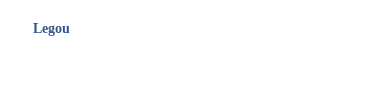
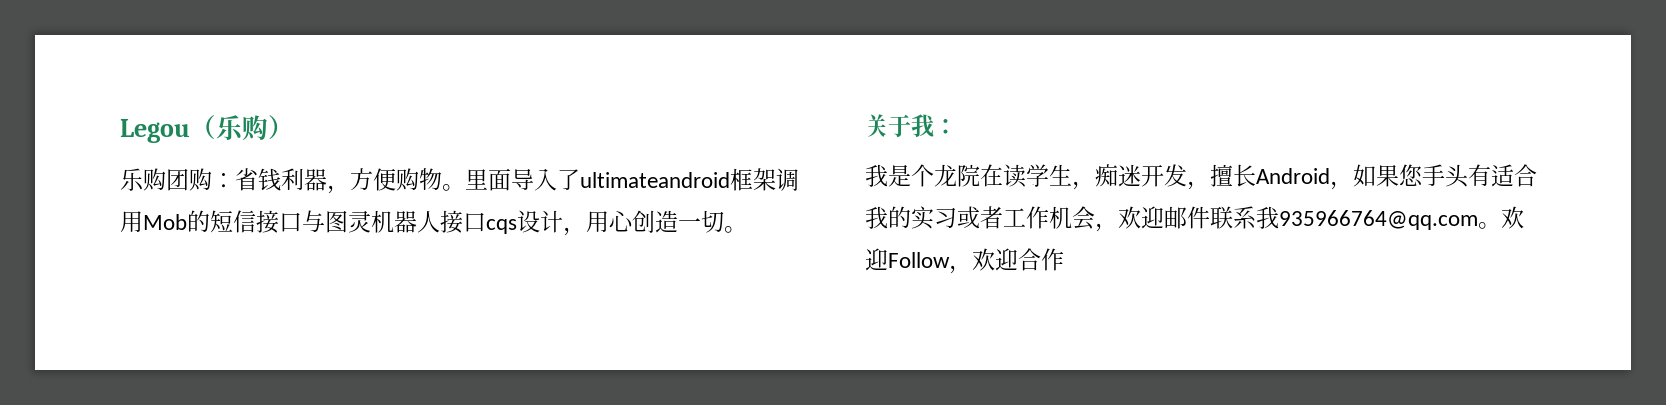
- Legou
+ Legou（乐购）
+ 乐购团购：省钱利器，方便购物。里面导入了ultimateandroid框架调用Mob的短信接口与图灵机器人接口cqs设计，用心创造一切。
+ 关于我：
+ 我是个龙院在读学生，痴迷开发，擅长Android，如果您手头有适合我的实习或者工作机会，欢迎邮件联系我935966764@qq.com。欢迎Follow，欢迎合作

